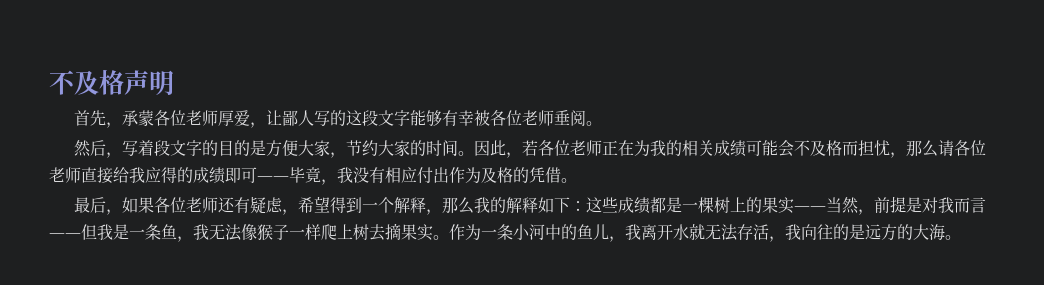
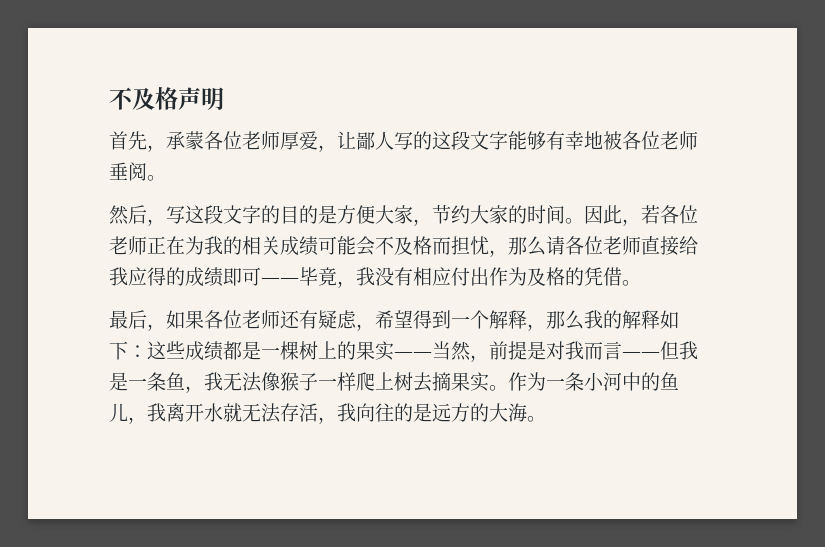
- 首先，承蒙各位老师厚爱，让鄙人写的这段文字能够有幸被各位老师垂阅。
+ 首先，承蒙各位老师厚爱，让鄙人写的这段文字能够有幸地被各位老师垂阅。
- 然后，写着段文字的目的是方便大家，节约大家的时间。
+ 然后，写这段文字的目的是方便大家，节约大家的时间。

